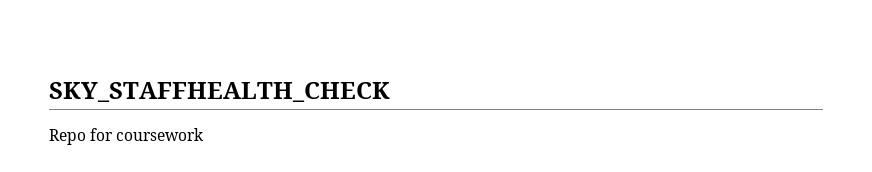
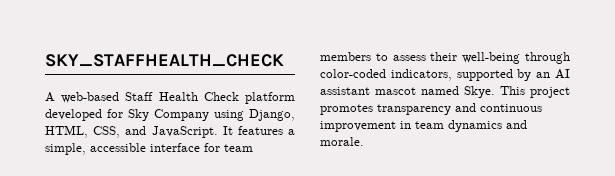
- Repo for coursework
+ A web-based Staff Health Check platform developed for Sky Company using Django, HTML, CSS, and JavaScript. It features a simple, accessible interface for team members to assess their well-being through color-coded indicators, supported by an AI assistant mascot named Skye. This project promotes transparency and continuous improvement in team dynamics and morale.

